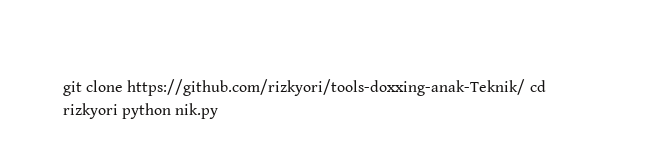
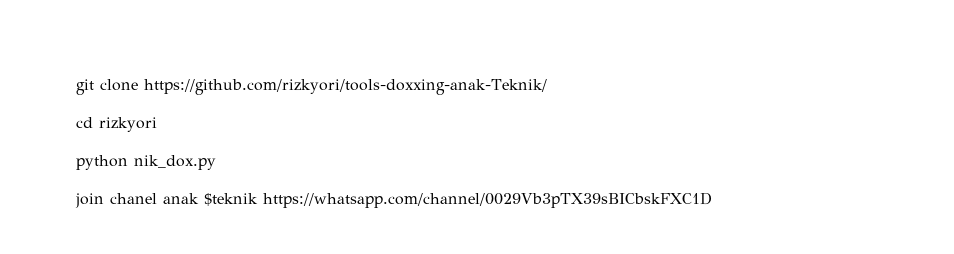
- git clone https://github.com/rizkyori/tools-doxxing-anak-Teknik/ cd rizkyori python nik.py
+ git clone https://github.com/rizkyori/tools-doxxing-anak-Teknik/
+ cd rizkyori
+ python nik_dox.py
+ join chanel anak $teknik https://whatsapp.com/channel/0029Vb3pTX39sBICbskFXC1D

